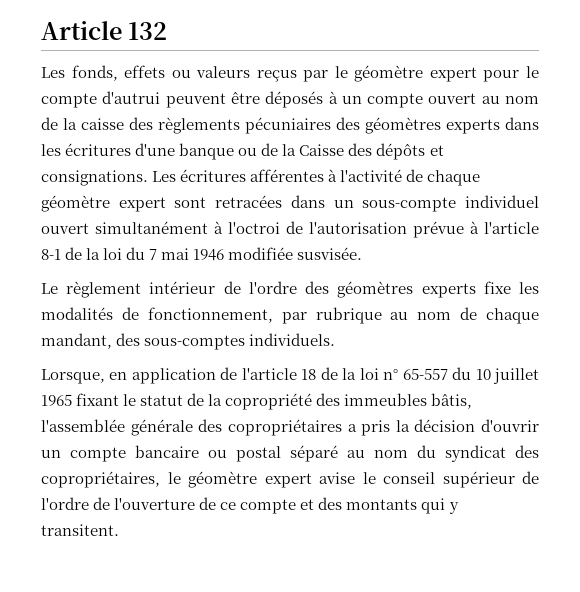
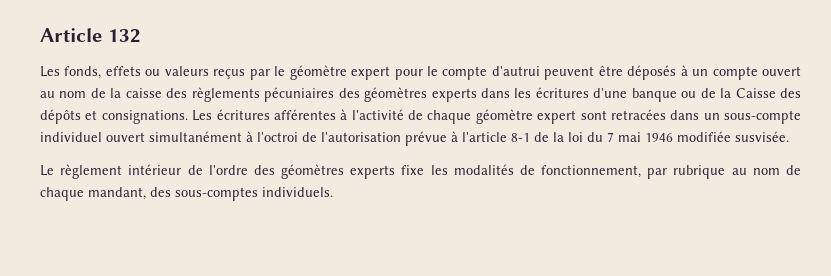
- Lorsque, en application de l'article 18 de la loi n° 65-557 du 10 juillet 1965 fixant le statut de la copropriété des immeubles bâtis, l'assemblée générale des copropriétaires a pris la décision d'ouvrir un compte bancaire ou postal séparé au nom du syndicat des copropriétaires, le géomètre expert avise le conseil supérieur de l'ordre de l'ouverture de ce compte et des montants qui y transitent.

